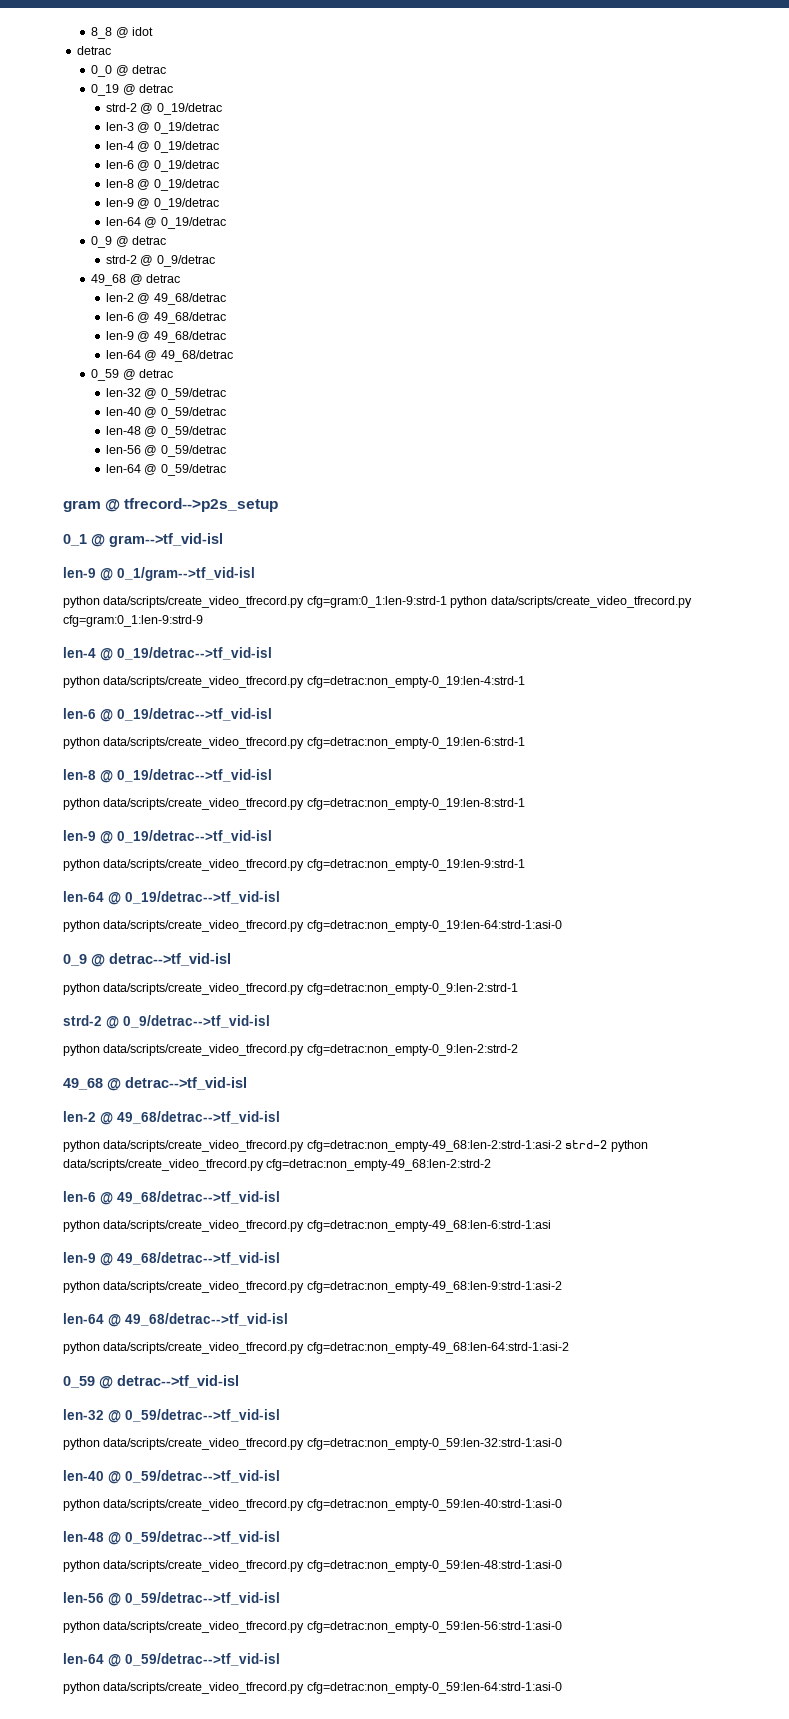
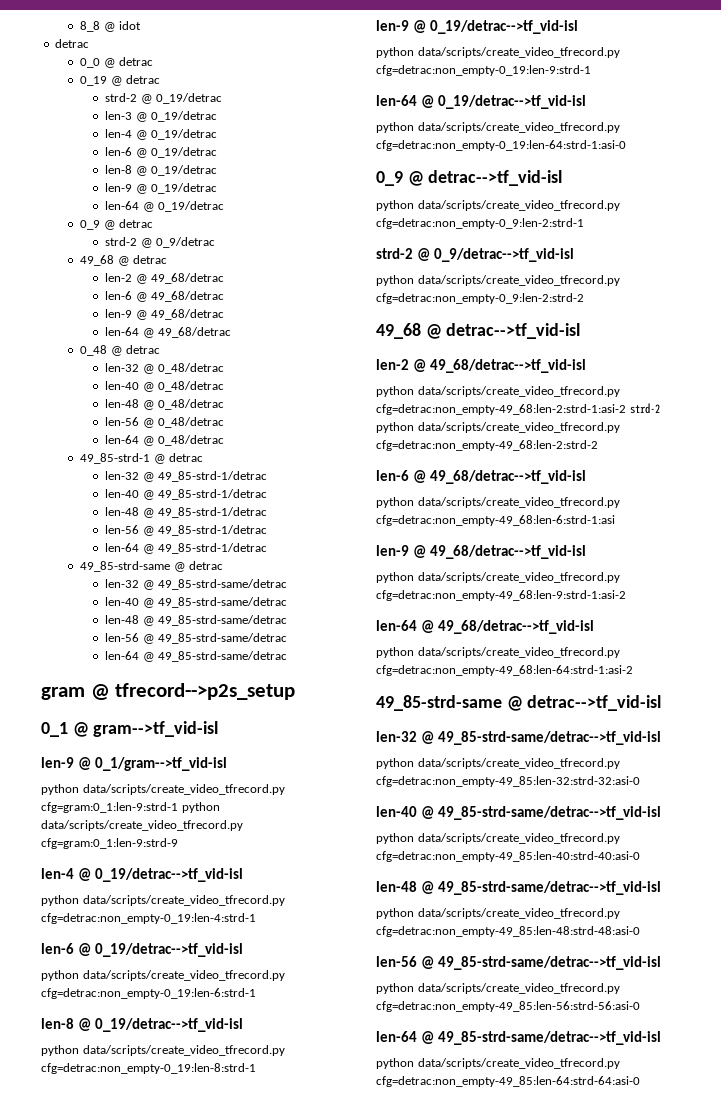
- 0_59 @ detrac
- len-32 @ 0_59/detrac
- len-40 @ 0_59/detrac
- len-48 @ 0_59/detrac
- len-56 @ 0_59/detrac
- len-64 @ 0_59/detrac
+ 0_48 @ detrac
+ len-32 @ 0_48/detrac
+ len-40 @ 0_48/detrac
+ len-48 @ 0_48/detrac
+ len-56 @ 0_48/detrac
+ len-64 @ 0_48/detrac
+ 49_85-strd-1 @ detrac
+ len-32 @ 49_85-strd-1/detrac
+ len-40 @ 49_85-strd-1/detrac
+ len-48 @ 49_85-strd-1/detrac
+ len-56 @ 49_85-strd-1/detrac
+ len-64 @ 49_85-strd-1/detrac
+ 49_85-strd-same @ detrac
+ len-32 @ 49_85-strd-same/detrac
+ len-40 @ 49_85-strd-same/detrac
+ len-48 @ 49_85-strd-same/detrac
+ len-56 @ 49_85-strd-same/detrac
+ len-64 @ 49_85-strd-same/detrac
- 0_59 @ detrac-->tf_vid-isl
+ 49_85-strd-same @ detrac-->tf_vid-isl
- len-32 @ 0_59/detrac-->tf_vid-isl
- python data/scripts/create_video_tfrecord.py cfg=detrac:non_empty-0_59:len-32:strd-1:asi-0
- len-40 @ 0_59/detrac-->tf_vid-isl
- python data/scripts/create_video_tfrecord.py cfg=detrac:non_empty-0_59:len-40:strd-1:asi-0
- len-48 @ 0_59/detrac-->tf_vid-isl
- python data/scripts/create_video_tfrecord.py cfg=detrac:non_empty-0_59:len-48:strd-1:asi-0
- len-56 @ 0_59/detrac-->tf_vid-isl
- python data/scripts/create_video_tfrecord.py cfg=detrac:non_empty-0_59:len-56:strd-1:asi-0
- len-64 @ 0_59/detrac-->tf_vid-isl
- python data/scripts/create_video_tfrecord.py cfg=detrac:non_empty-0_59:len-64:strd-1:asi-0
+ len-32 @ 49_85-strd-same/detrac-->tf_vid-isl
+ python data/scripts/create_video_tfrecord.py cfg=detrac:non_empty-49_85:len-32:strd-32:asi-0
+ len-40 @ 49_85-strd-same/detrac-->tf_vid-isl
+ python data/scripts/create_video_tfrecord.py cfg=detrac:non_empty-49_85:len-40:strd-40:asi-0
+ len-48 @ 49_85-strd-same/detrac-->tf_vid-isl
+ python data/scripts/create_video_tfrecord.py cfg=detrac:non_empty-49_85:len-48:strd-48:asi-0
+ len-56 @ 49_85-strd-same/detrac-->tf_vid-isl
+ python data/scripts/create_video_tfrecord.py cfg=detrac:non_empty-49_85:len-56:strd-56:asi-0
+ len-64 @ 49_85-strd-same/detrac-->tf_vid-isl
+ python data/scripts/create_video_tfrecord.py cfg=detrac:non_empty-49_85:len-64:strd-64:asi-0

